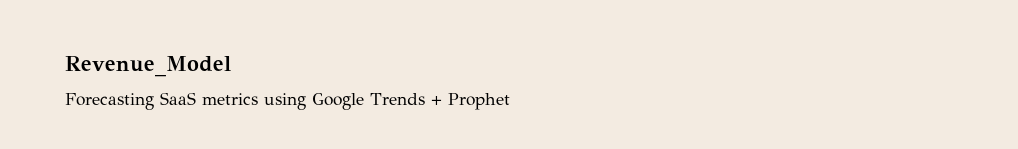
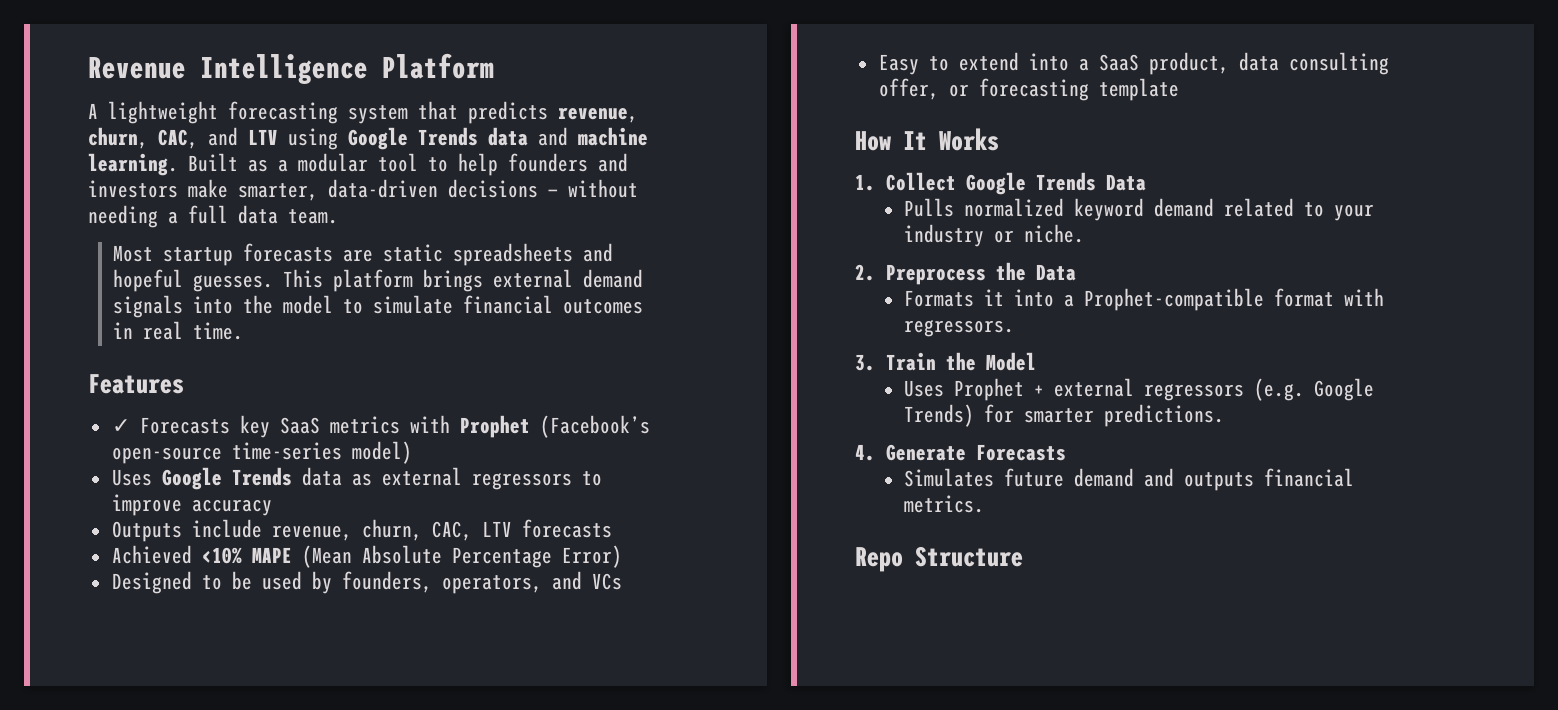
- Revenue_Model
- Forecasting SaaS metrics using Google Trends + Prophet
+ Revenue Intelligence Platform
+ A lightweight forecasting system that predicts revenue, churn, CAC, and LTV using Google Trends data and machine learning. Built as a modular tool to help founders and investors make smarter, data-driven decisions — without needing a full data team.
+ Most startup forecasts are static spreadsheets and hopeful guesses. This platform brings external demand signals into the model to simulate financial outcomes in real time.
+ Features
+ ✓ Forecasts key SaaS metrics with Prophet (Facebook’s open-source time-series model)
+ Uses Google Trends data as external regressors to improve accuracy
+ Outputs include revenue, churn, CAC, LTV forecasts
+ Achieved <10% MAPE (Mean Absolute Percentage Error)
+ Designed to be used by founders, operators, and VCs
+ Easy to extend into a SaaS product, data consulting offer, or forecasting template
+ How It Works
+ 1. Collect Google Trends Data
+ Pulls normalized keyword demand related to your industry or niche.
+ 2. Preprocess the Data
+ Formats it into a Prophet-compatible format with regressors.
+ 3. Train the Model
+ Uses Prophet + external regressors (e.g. Google Trends) for smarter predictions.
+ 4. Generate Forecasts
+ Simulates future demand and outputs financial metrics.
+ Repo Structure

